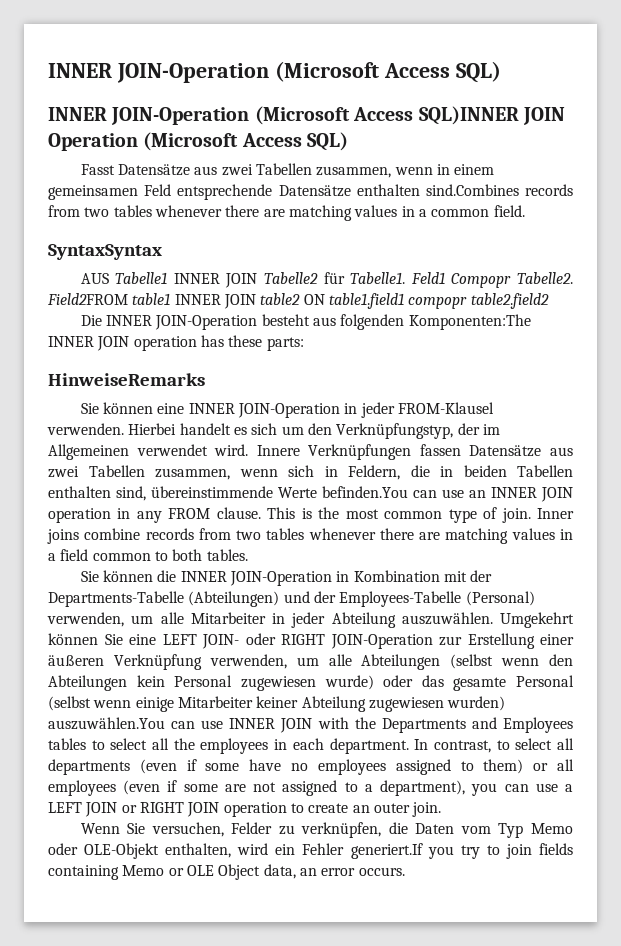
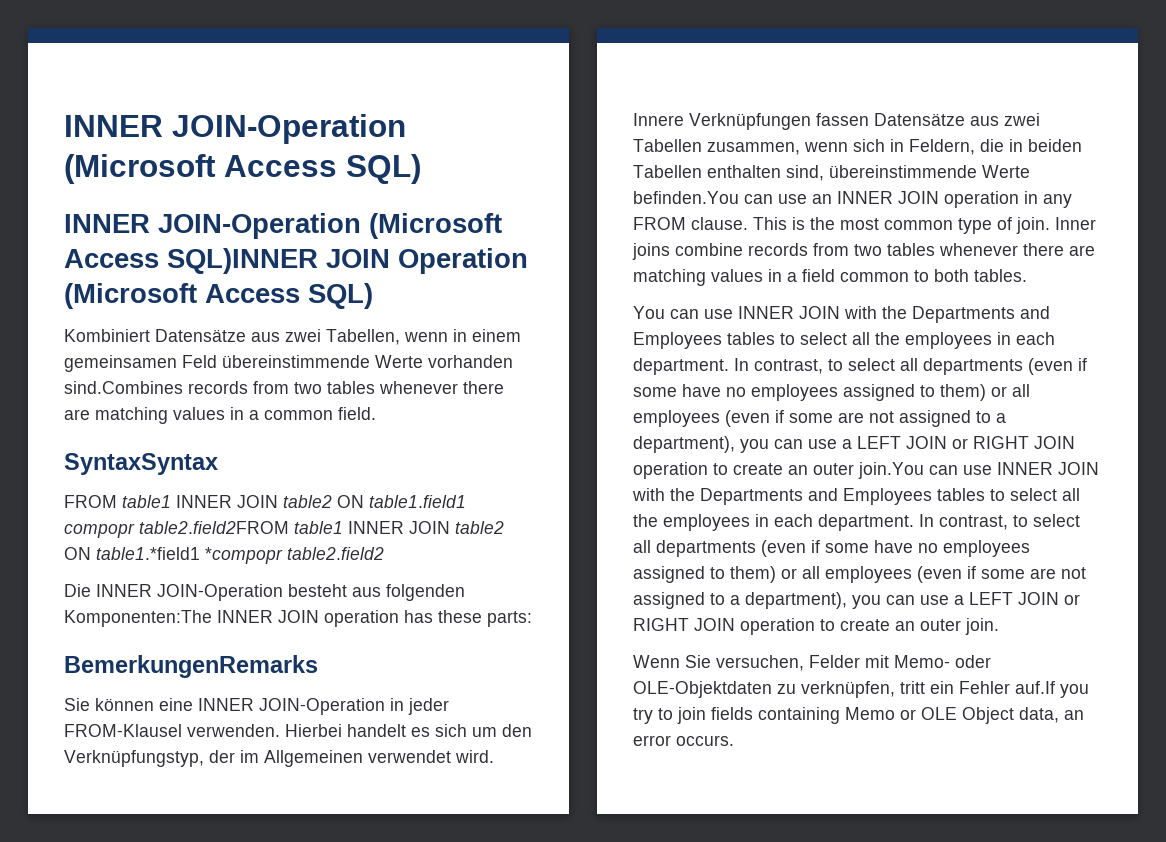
- Fasst Datensätze aus zwei Tabellen zusammen, wenn in einem gemeinsamen Feld entsprechende Datensätze enthalten sind.Combines records from two tables whenever there are matching values in a common field.
+ Kombiniert Datensätze aus zwei Tabellen, wenn in einem gemeinsamen Feld übereinstimmende Werte vorhanden sind.Combines records from two tables whenever there are matching values in a common field.
- AUS Tabelle1 INNER JOIN Tabelle2 für Tabelle1. Feld1 Compopr Tabelle2. Field2FROM table1 INNER JOIN table2 ON table1.field1 compopr table2.field2
+ FROM table1 INNER JOIN table2 ON table1.field1 compopr table2.field2FROM table1 INNER JOIN table2 ON table1.*field1 *compopr table2.field2
- HinweiseRemarks
+ BemerkungenRemarks
- Sie können die INNER JOIN-Operation in Kombination mit der Departments-Tabelle (Abteilungen) und der Employees-Tabelle (Personal) verwenden, um alle Mitarbeiter in jeder Abteilung auszuwählen. Umgekehrt können Sie eine LEFT JOIN- oder RIGHT JOIN-Operation zur Erstellung einer äußeren Verknüpfung verwenden, um alle Abteilungen (selbst wenn den Abteilungen kein Personal zugewiesen wurde) oder das gesamte Personal (selbst wenn einige Mitarbeiter keiner Abteilung zugewiesen wurden) auszuwählen.You can use INNER JOIN with the Departments and Employees tables to select all the employees in each department.
+ You can use INNER JOIN with the Departments and Employees tables to select all the employees in each department. In contrast, to select all departments (even if some have no employees assigned to them) or all employees (even if some are not assigned to a department), you can use a LEFT JOIN or RIGHT JOIN operation to create an outer join.You can use INNER JOIN with the Departments and Employees tables to select all the employees in each department.
- Wenn Sie versuchen, Felder zu verknüpfen, die Daten vom Typ Memo oder OLE-Objekt enthalten, wird ein Fehler generiert.If you try to join fields containing Memo or OLE Object data, an error occurs.
+ Wenn Sie versuchen, Felder mit Memo- oder OLE-Objektdaten zu verknüpfen, tritt ein Fehler auf.If you try to join fields containing Memo or OLE Object data, an error occurs.

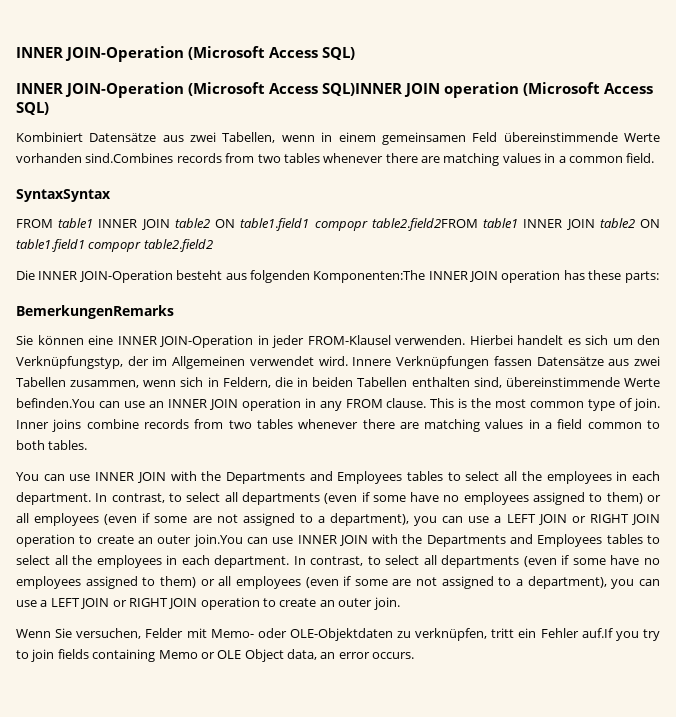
- INNER JOIN-Operation (Microsoft Access SQL)INNER JOIN Operation (Microsoft Access SQL)
+ INNER JOIN-Operation (Microsoft Access SQL)INNER JOIN operation (Microsoft Access SQL)
- FROM table1 INNER JOIN table2 ON table1.field1 compopr table2.field2FROM table1 INNER JOIN table2 ON table1.*field1 *compopr table2.field2
+ FROM table1 INNER JOIN table2 ON table1.field1 compopr table2.field2FROM table1 INNER JOIN table2 ON table1.field1 compopr table2.field2

